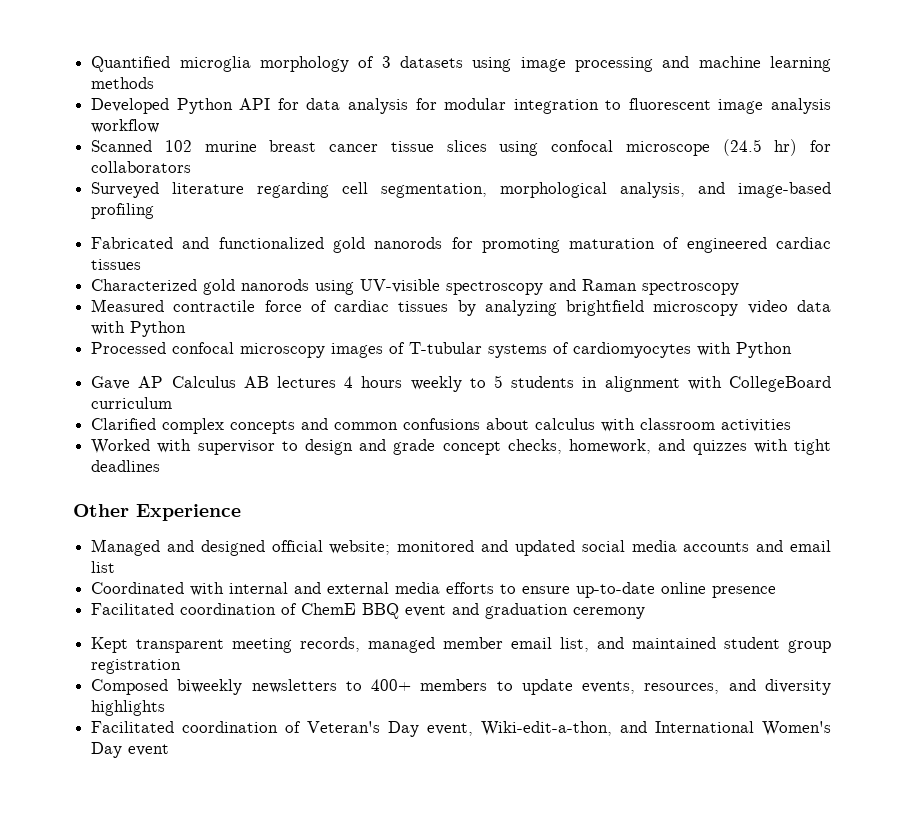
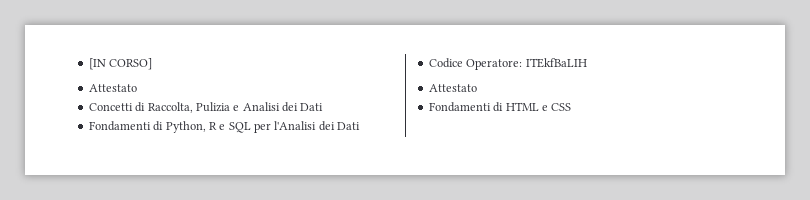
- Quantified microglia morphology of 3 datasets using image processing and machine learning methods
- Developed Python API for data analysis for modular integration to fluorescent image analysis workflow
- Scanned 102 murine breast cancer tissue slices using confocal microscope (24.5 hr) for collaborators
- Surveyed literature regarding cell segmentation, morphological analysis, and image-based profiling
- Fabricated and functionalized gold nanorods for promoting maturation of engineered cardiac tissues
- Characterized gold nanorods using UV-visible spectroscopy and Raman spectroscopy
- Measured contractile force of cardiac tissues by analyzing brightfield microscopy video data with Python
- Processed confocal microscopy images of T-tubular systems of cardiomyocytes with Python
- Gave AP Calculus AB lectures 4 hours weekly to 5 students in alignment with CollegeBoard curriculum
- Clarified complex concepts and common confusions about calculus with classroom activities
- Worked with supervisor to design and grade concept checks, homework, and quizzes with tight deadlines
- Other Experience
- Managed and designed official website; monitored and updated social media accounts and email list
- Coordinated with internal and external media efforts to ensure up-to-date online presence
- Facilitated coordination of ChemE BBQ event and graduation ceremony
- Kept transparent meeting records, managed member email list, and maintained student group registration
- Composed biweekly newsletters to 400+ members to update events, resources, and diversity highlights
- Facilitated coordination of Veteran's Day event, Wiki-edit-a-thon, and International Women's Day event
+ [IN CORSO]
+ Attestato
+ Concetti di Raccolta, Pulizia e Analisi dei Dati
+ Fondamenti di Python, R e SQL per l'Analisi dei Dati
+ Codice Operatore: ITEkfBaLIH
+ Attestato
+ Fondamenti di HTML e CSS

